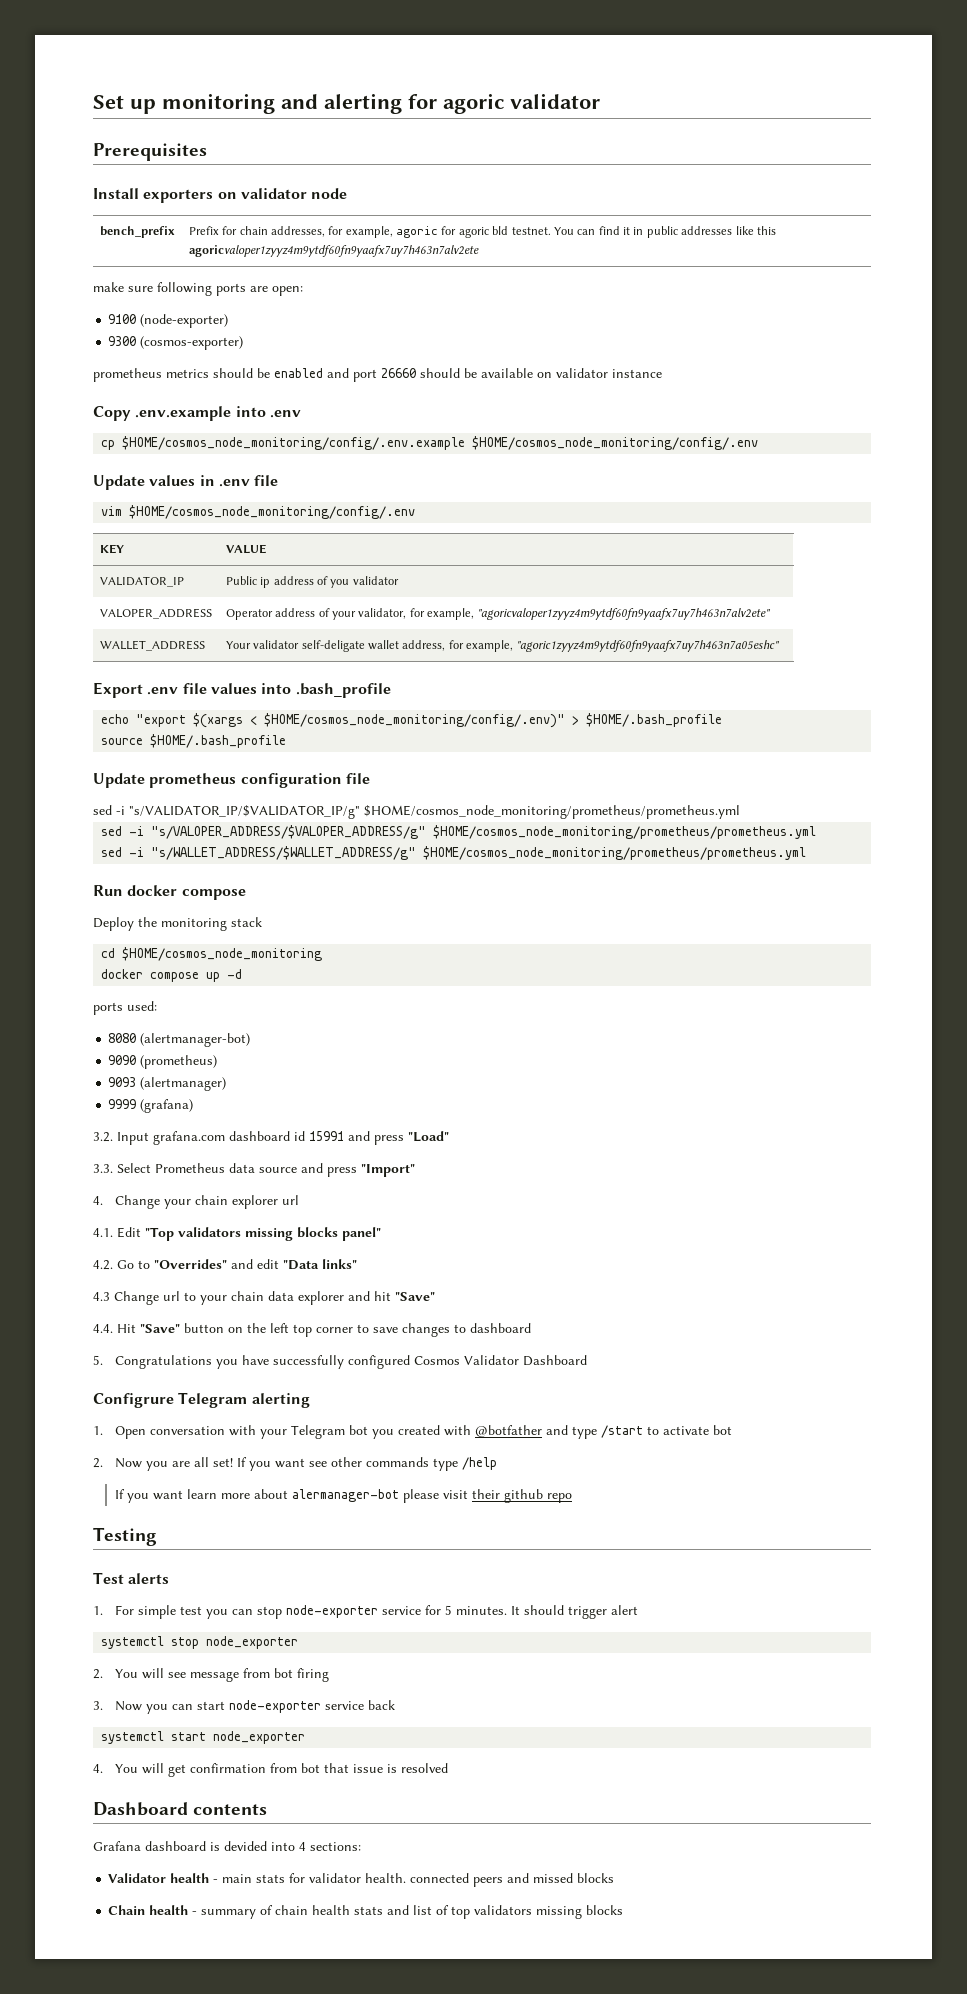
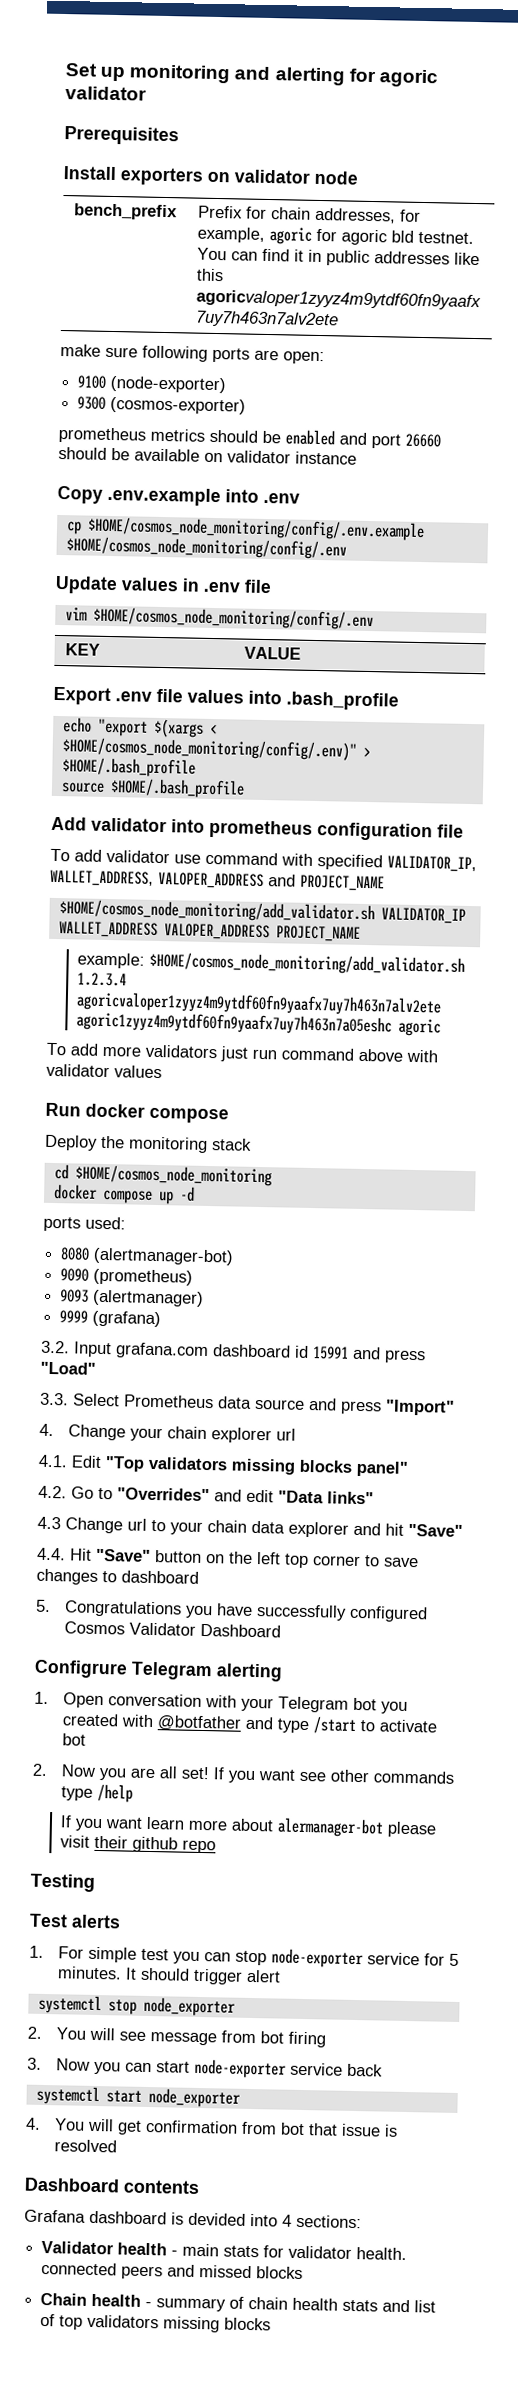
- VALIDATOR_IP | Public ip address of you validator
- VALOPER_ADDRESS | Operator address of your validator, for example, "agoricvaloper1zyyz4m9ytdf60fn9yaafx7uy7h463n7alv2ete"
- WALLET_ADDRESS | Your validator self-deligate wallet address, for example, "agoric1zyyz4m9ytdf60fn9yaafx7uy7h463n7a05eshc"
- Update prometheus configuration file
+ Add validator into prometheus configuration file
- sed -i "s/VALIDATOR_IP/$VALIDATOR_IP/g" $HOME/cosmos_node_monitoring/prometheus/prometheus.yml
- sed -i "s/VALOPER_ADDRESS/$VALOPER_ADDRESS/g" $HOME/cosmos_node_monitoring/prometheus/prometheus.yml
- sed -i "s/WALLET_ADDRESS/$WALLET_ADDRESS/g" $HOME/cosmos_node_monitoring/prometheus/prometheus.yml
+ To add validator use command with specified VALIDATOR_IP, WALLET_ADDRESS, VALOPER_ADDRESS and PROJECT_NAME
+ $HOME/cosmos_node_monitoring/add_validator.sh VALIDATOR_IP WALLET_ADDRESS VALOPER_ADDRESS PROJECT_NAME
+ example: $HOME/cosmos_node_monitoring/add_validator.sh 1.2.3.4 agoricvaloper1zyyz4m9ytdf60fn9yaafx7uy7h463n7alv2ete agoric1zyyz4m9ytdf60fn9yaafx7uy7h463n7a05eshc agoric
+ To add more validators just run command above with validator values

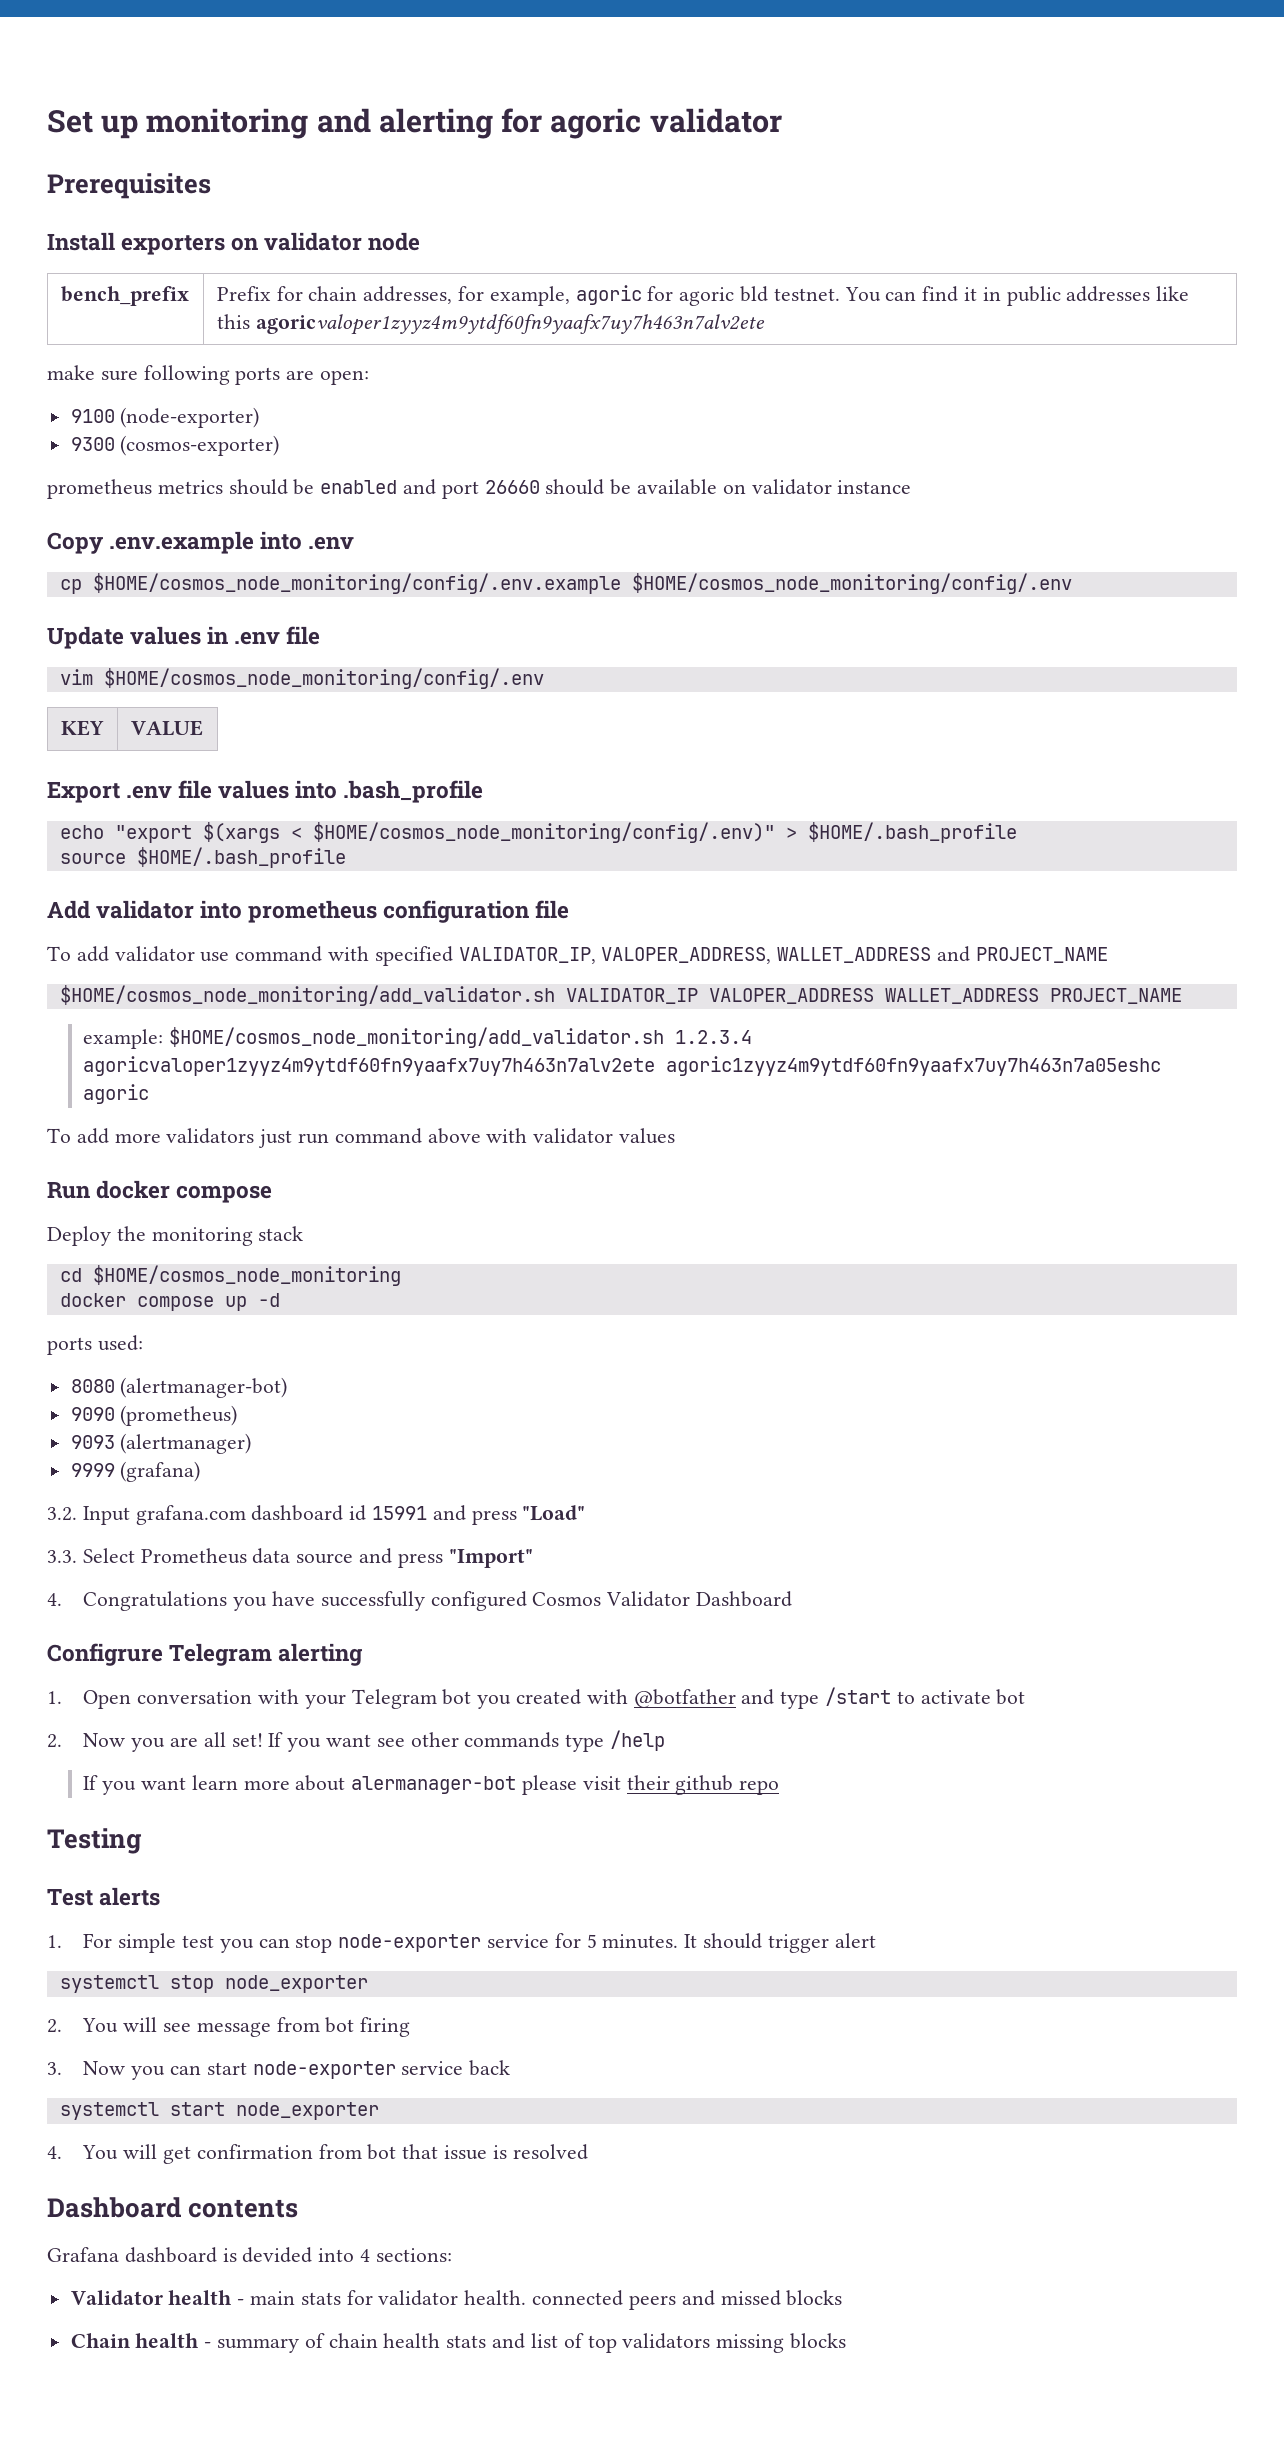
- To add validator use command with specified VALIDATOR_IP, WALLET_ADDRESS, VALOPER_ADDRESS and PROJECT_NAME
+ To add validator use command with specified VALIDATOR_IP, VALOPER_ADDRESS, WALLET_ADDRESS and PROJECT_NAME
- $HOME/cosmos_node_monitoring/add_validator.sh VALIDATOR_IP WALLET_ADDRESS VALOPER_ADDRESS PROJECT_NAME
+ $HOME/cosmos_node_monitoring/add_validator.sh VALIDATOR_IP VALOPER_ADDRESS WALLET_ADDRESS PROJECT_NAME
- 4. Change your chain explorer url
- 4.1. Edit "Top validators missing blocks panel"
- 4.2. Go to "Overrides" and edit "Data links"
- 4.3 Change url to your chain data explorer and hit "Save"
- 4.4. Hit "Save" button on the left top corner to save changes to dashboard
- 5. Congratulations you have successfully configured Cosmos Validator Dashboard
+ 4. Congratulations you have successfully configured Cosmos Validator Dashboard

